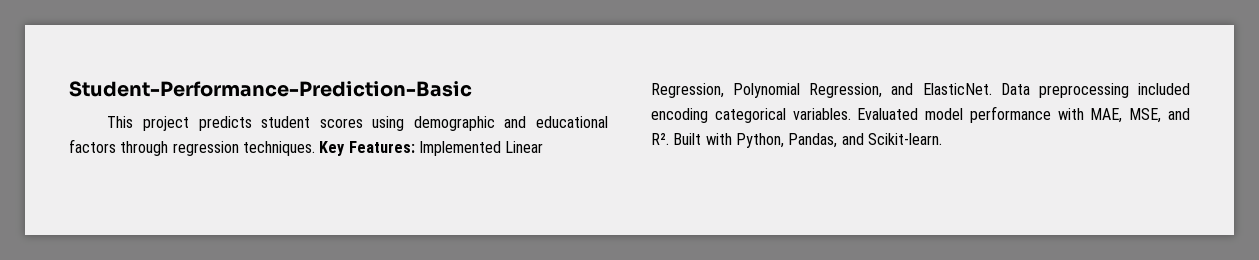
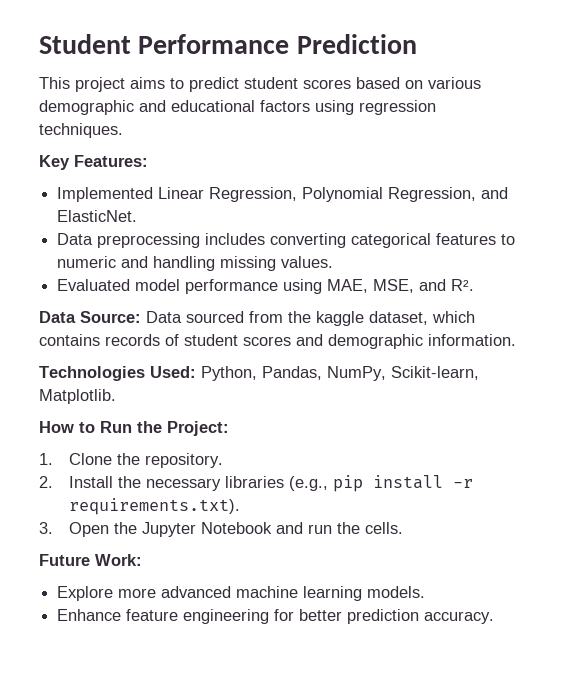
- Student-Performance-Prediction-Basic
+ Student Performance Prediction
- This project predicts student scores using demographic and educational factors through regression techniques. Key Features: Implemented Linear Regression, Polynomial Regression, and ElasticNet. Data preprocessing included encoding categorical variables. Evaluated model performance with MAE, MSE, and R². Built with Python, Pandas, and Scikit-learn.
+ This project aims to predict student scores based on various demographic and educational factors using regression techniques.
+ Key Features:
+ Implemented Linear Regression, Polynomial Regression, and ElasticNet.
+ Data preprocessing includes converting categorical features to numeric and handling missing values.
+ Evaluated model performance using MAE, MSE, and R².
+ Data Source: Data sourced from the kaggle dataset, which contains records of student scores and demographic information.
+ Technologies Used: Python, Pandas, NumPy, Scikit-learn, Matplotlib.
+ How to Run the Project:
+ 1. Clone the repository.
+ 2. Install the necessary libraries (e.g., pip install -r requirements.txt).
+ 3. Open the Jupyter Notebook and run the cells.
+ Future Work:
+ Explore more advanced machine learning models.
+ Enhance feature engineering for better prediction accuracy.

